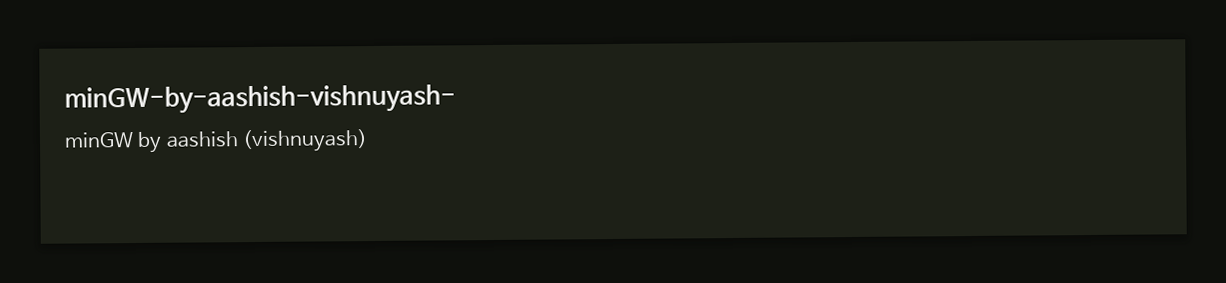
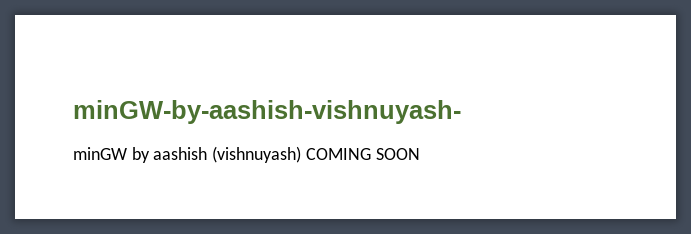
- minGW by aashish (vishnuyash)
+ minGW by aashish (vishnuyash) COMING SOON

